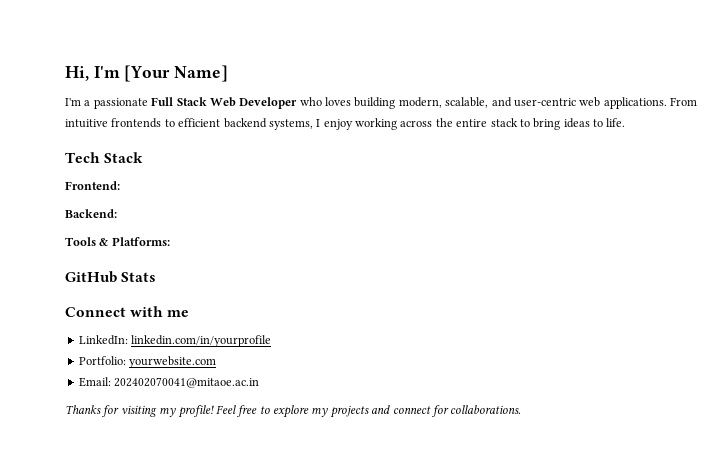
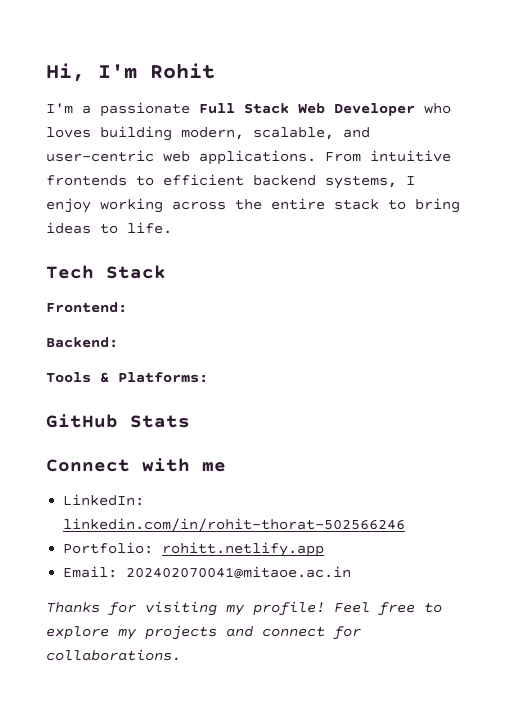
- Hi, I'm [Your Name]
+ Hi, I'm Rohit
- LinkedIn: linkedin.com/in/yourprofile
+ LinkedIn: linkedin.com/in/rohit-thorat-502566246
- Portfolio: yourwebsite.com
+ Portfolio: rohitt.netlify.app

